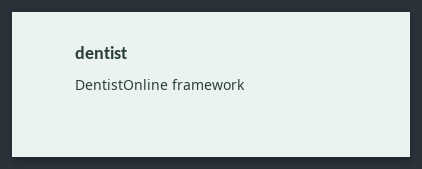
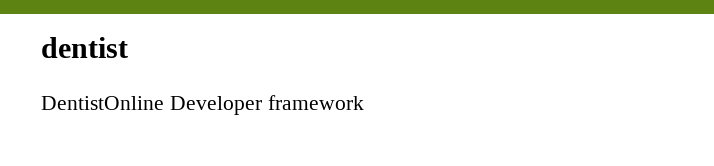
- DentistOnline framework
+ DentistOnline Developer framework

